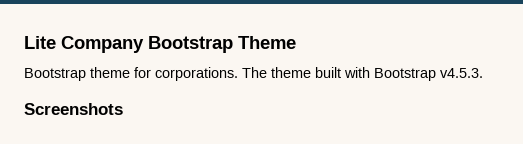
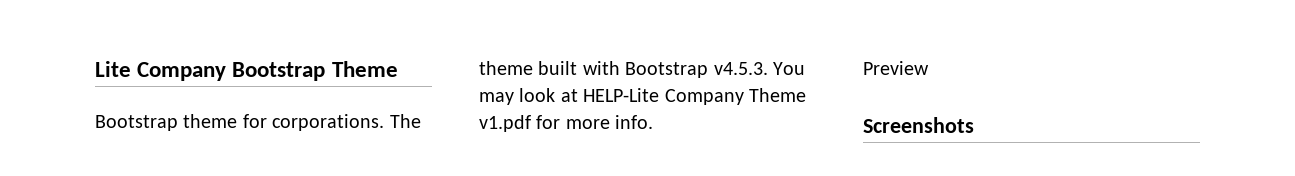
- The theme built with Bootstrap v4.5.3.
+ The theme built with Bootstrap v4.5.3. You may look at HELP-Lite Company Theme v1.pdf for more info.
+ Preview

